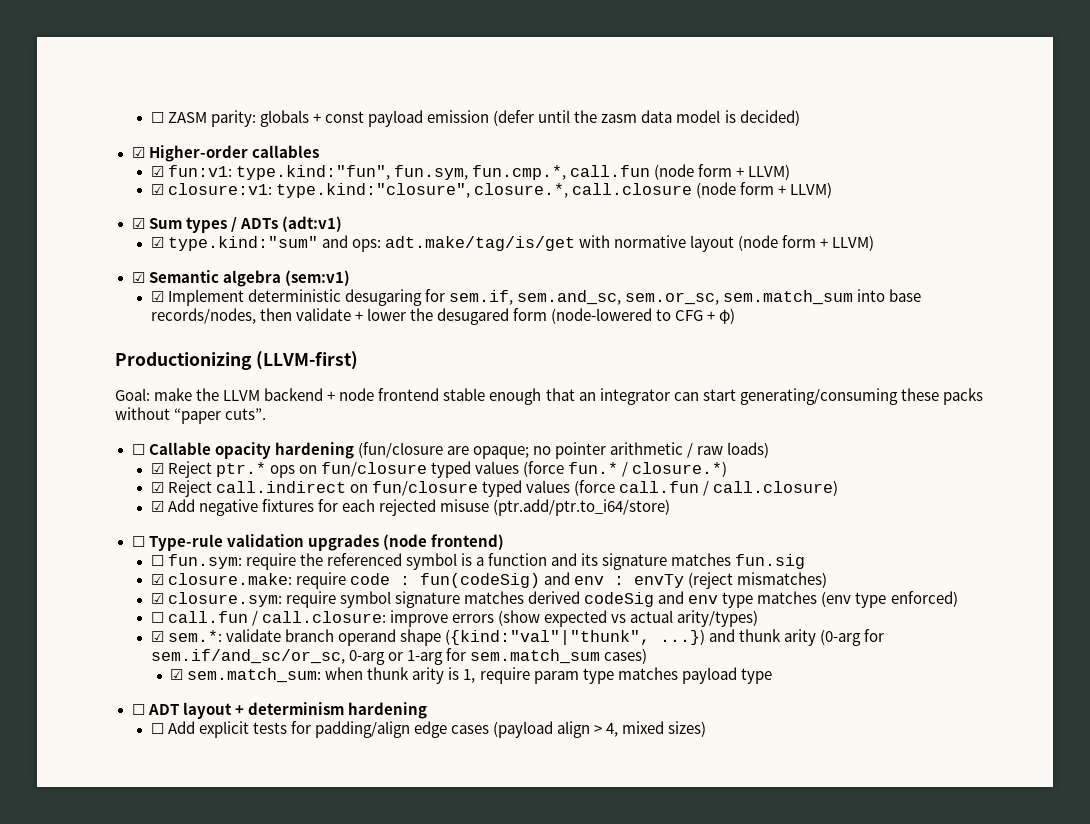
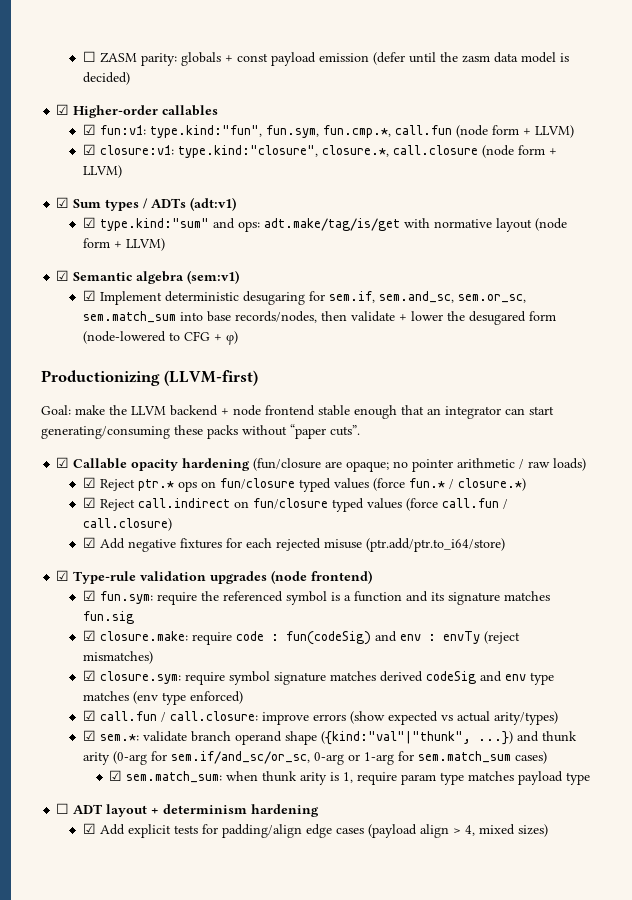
- ☐ Callable opacity hardening (fun/closure are opaque; no pointer arithmetic / raw loads)
+ ☑ Callable opacity hardening (fun/closure are opaque; no pointer arithmetic / raw loads)
- ☐ Type-rule validation upgrades (node frontend)
+ ☑ Type-rule validation upgrades (node frontend)
- ☐ fun.sym: require the referenced symbol is a function and its signature matches fun.sig
+ ☑ fun.sym: require the referenced symbol is a function and its signature matches fun.sig
- ☐ call.fun / call.closure: improve errors (show expected vs actual arity/types)
+ ☑ call.fun / call.closure: improve errors (show expected vs actual arity/types)
- ☐ Add explicit tests for padding/align edge cases (payload align > 4, mixed sizes)
+ ☑ Add explicit tests for padding/align edge cases (payload align > 4, mixed sizes)

